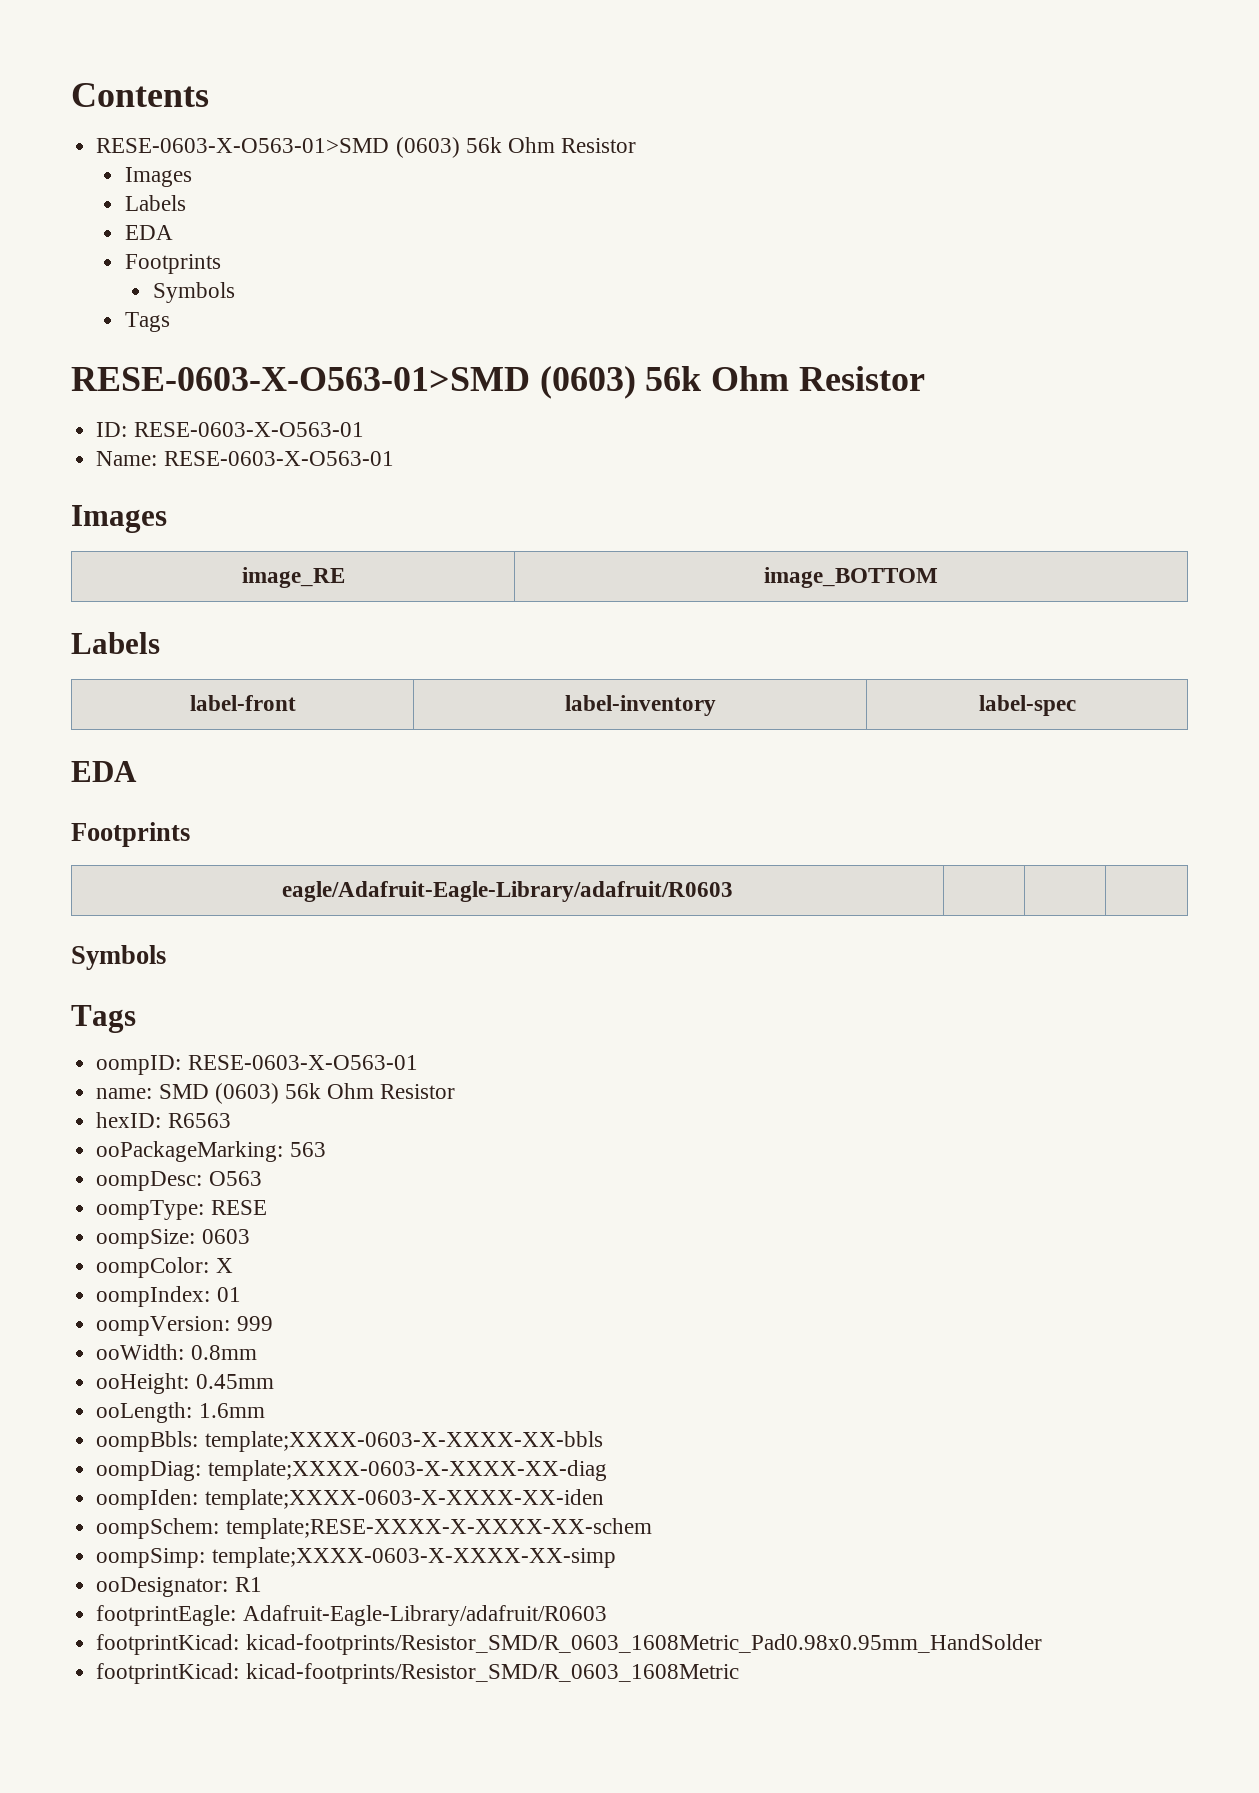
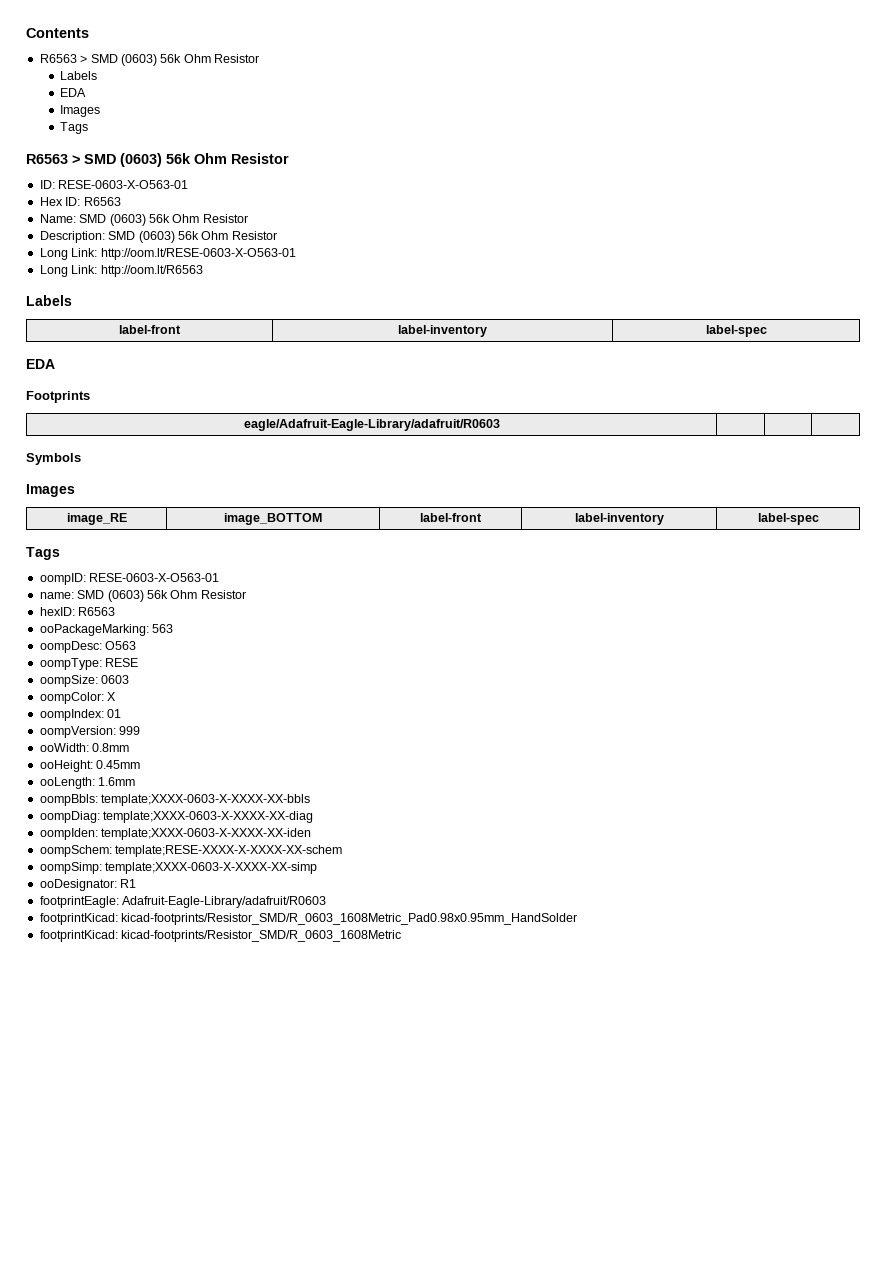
  Contents
- RESE-0603-X-O563-01>SMD (0603) 56k Ohm Resistor
- Images
+ R6563 > SMD (0603) 56k Ohm Resistor
  Labels
  EDA
- Footprints
- Symbols
+ Images
  Tags
- RESE-0603-X-O563-01>SMD (0603) 56k Ohm Resistor
+ R6563 > SMD (0603) 56k Ohm Resistor
- Name: RESE-0603-X-O563-01
- Images
- image_RE | image_BOTTOM
+ Hex ID: R6563
+ Name: SMD (0603) 56k Ohm Resistor
+ Description: SMD (0603) 56k Ohm Resistor
+ Long Link: http://oom.lt/RESE-0603-X-O563-01
+ Long Link: http://oom.lt/R6563
  eagle/Adafruit-Eagle-Library/adafruit/R0603 | | |
  Symbols
+ Images
+ image_RE | image_BOTTOM | label-front | label-inventory | label-spec

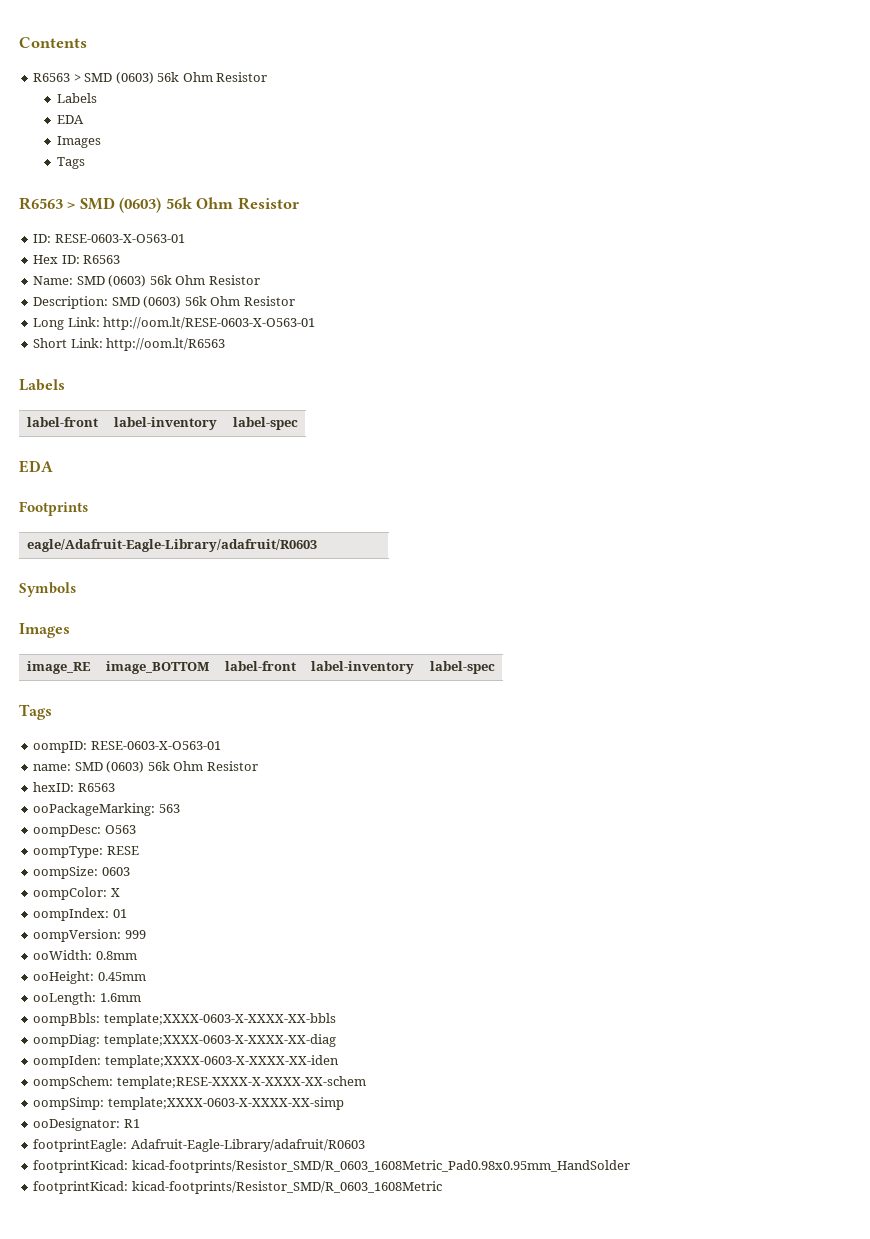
- Long Link: http://oom.lt/R6563
+ Short Link: http://oom.lt/R6563

